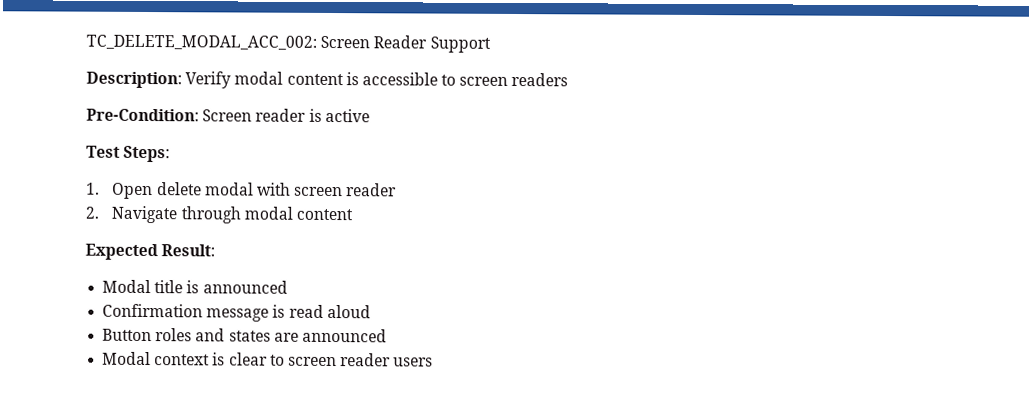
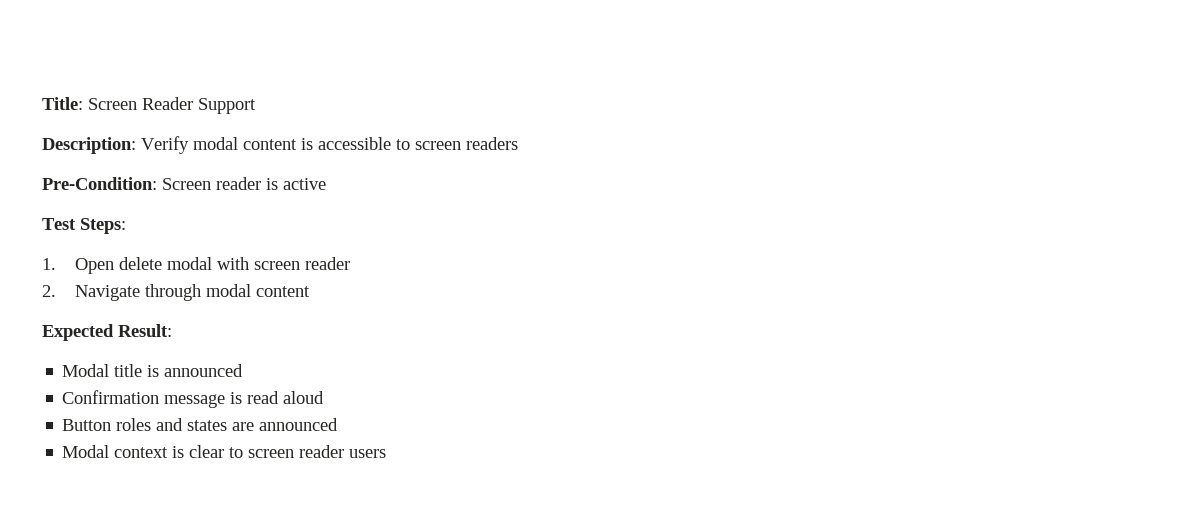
- TC_DELETE_MODAL_ACC_002: Screen Reader Support
+ Title: Screen Reader Support

